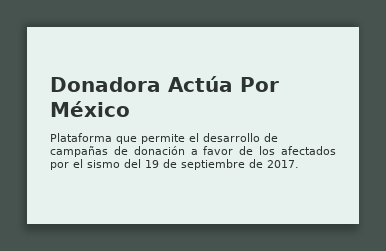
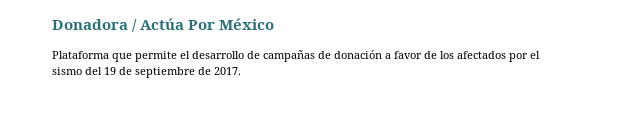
- Donadora Actúa Por México
+ Donadora / Actúa Por México

